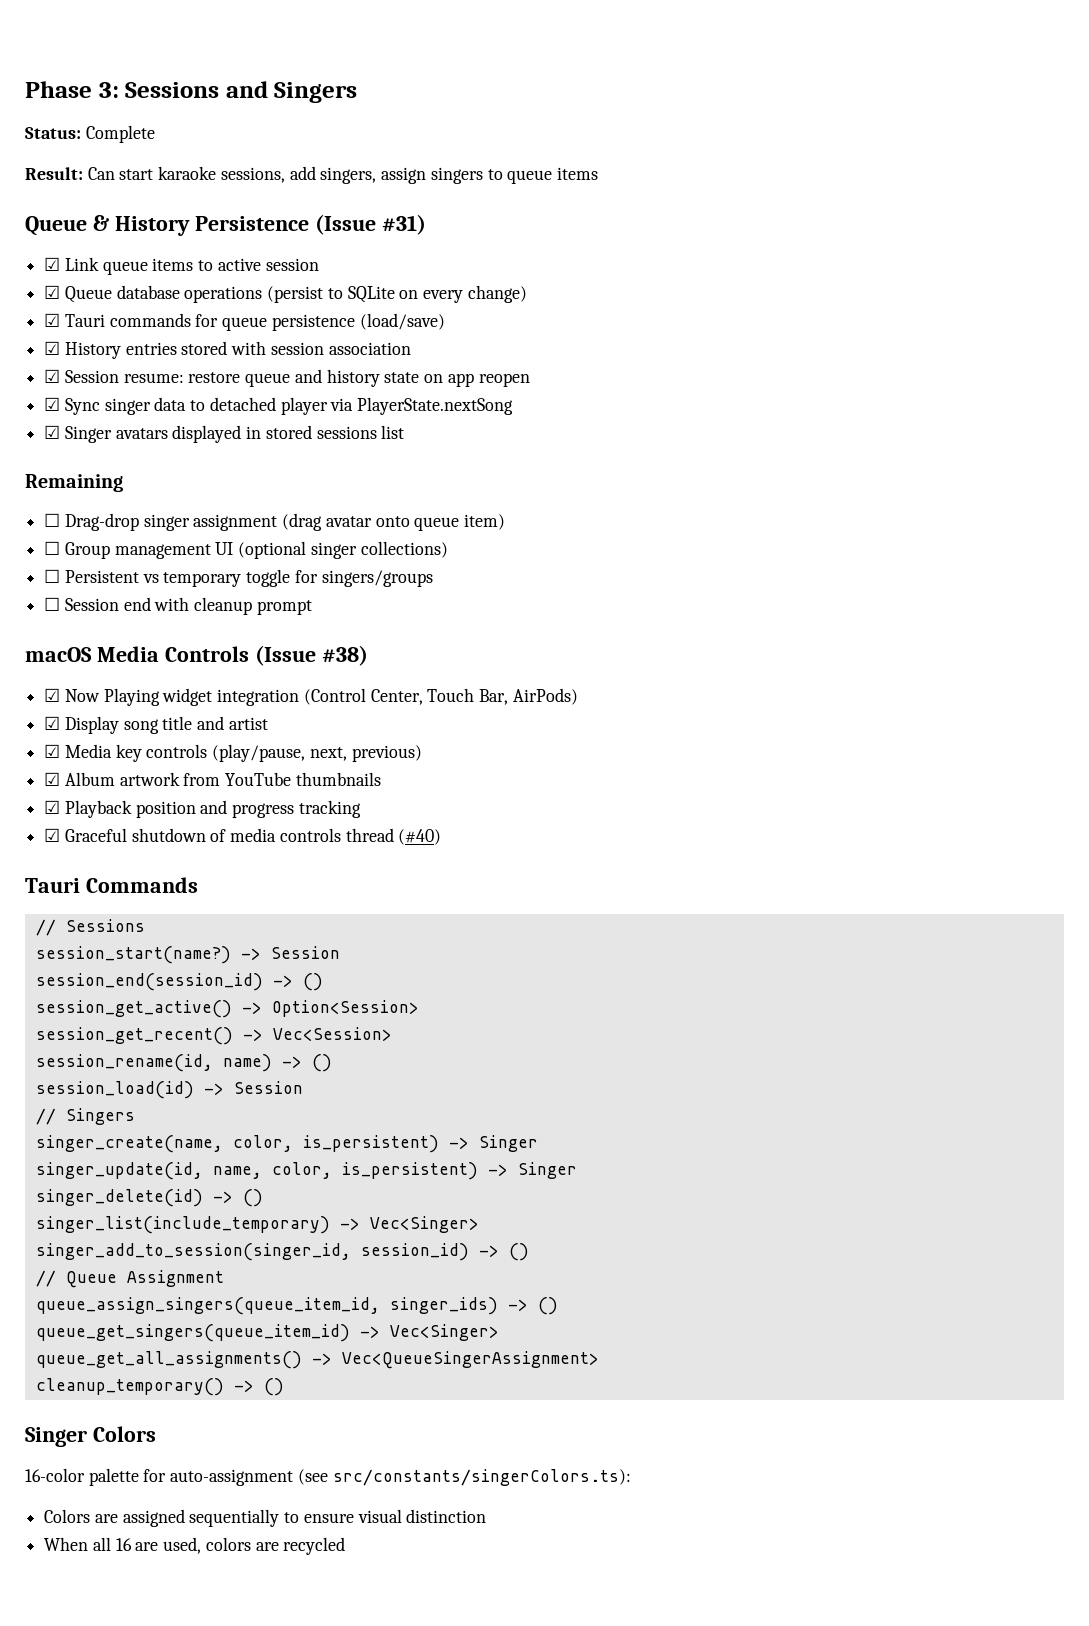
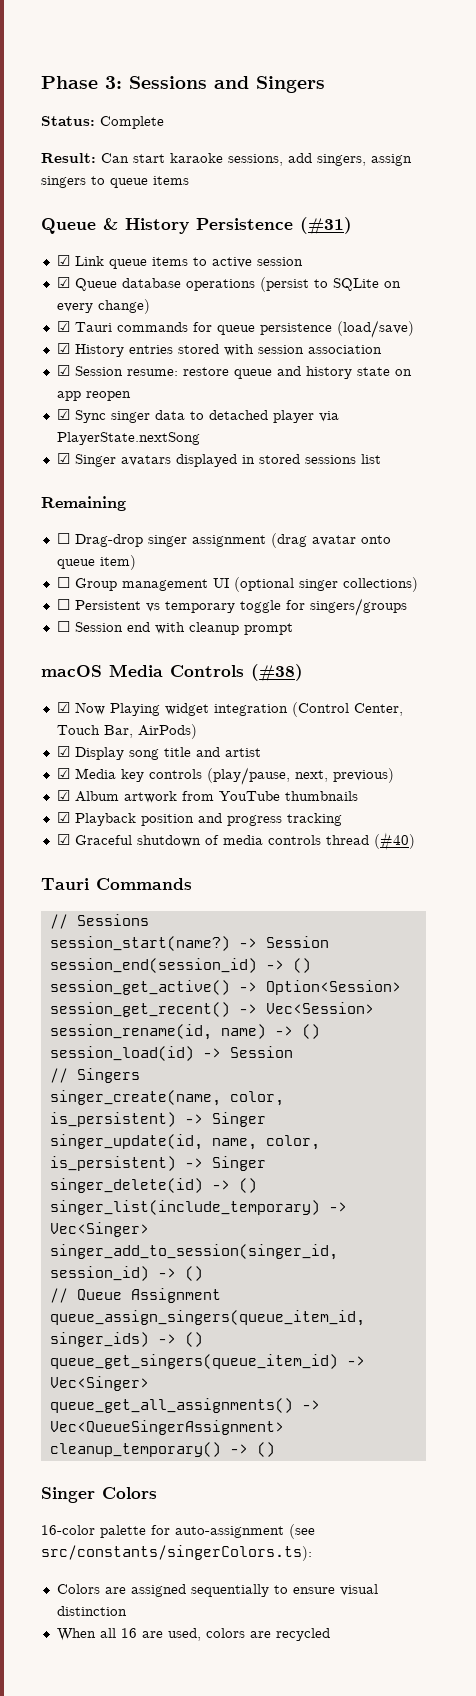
- Queue & History Persistence (Issue #31)
+ Queue & History Persistence (#31)
- macOS Media Controls (Issue #38)
+ macOS Media Controls (#38)

